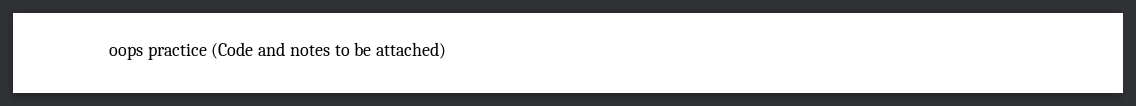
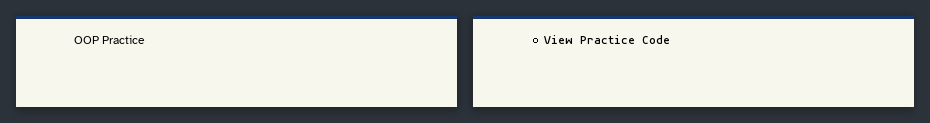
- oops practice (Code and notes to be attached)
+ OOP Practice
+ View Practice Code

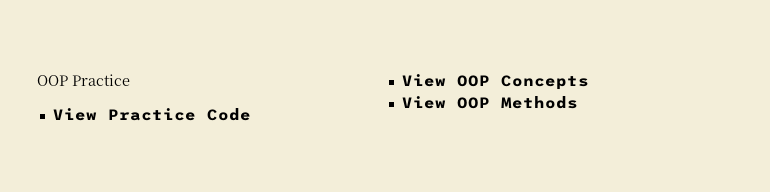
+ View OOP Concepts
+ View OOP Methods

